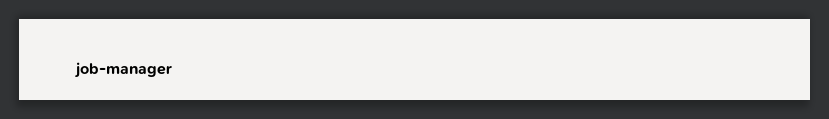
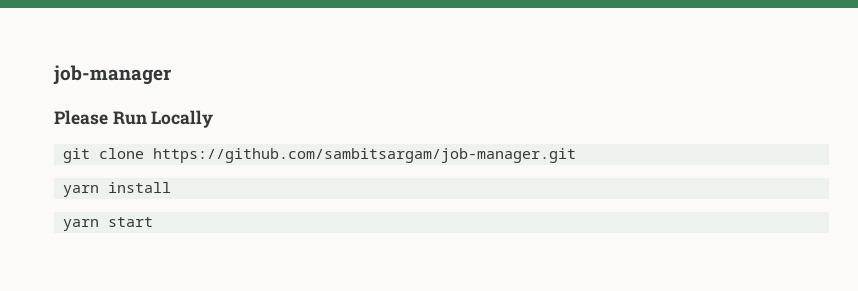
+ Please Run Locally
+ git clone https://github.com/sambitsargam/job-manager.git
+ yarn install
+ yarn start

